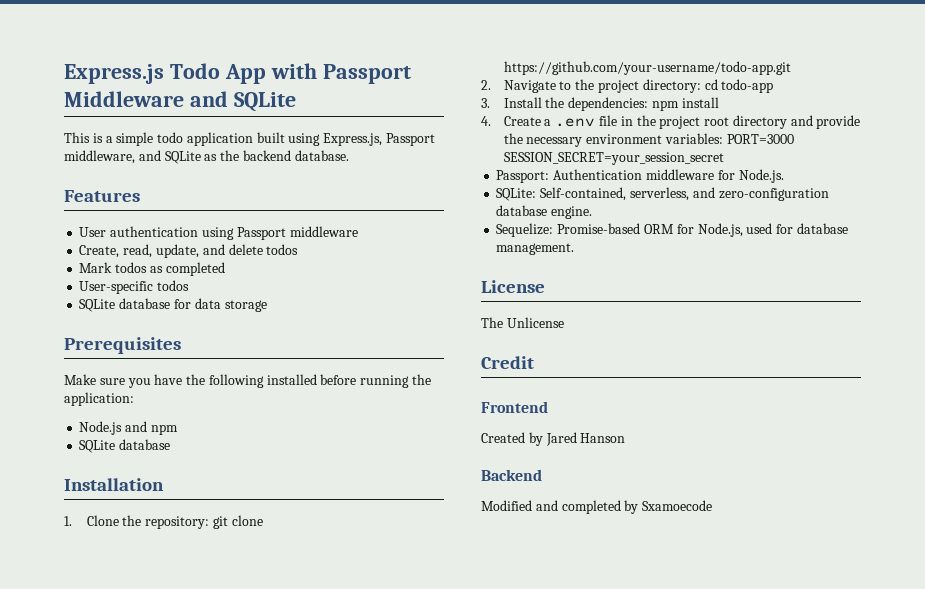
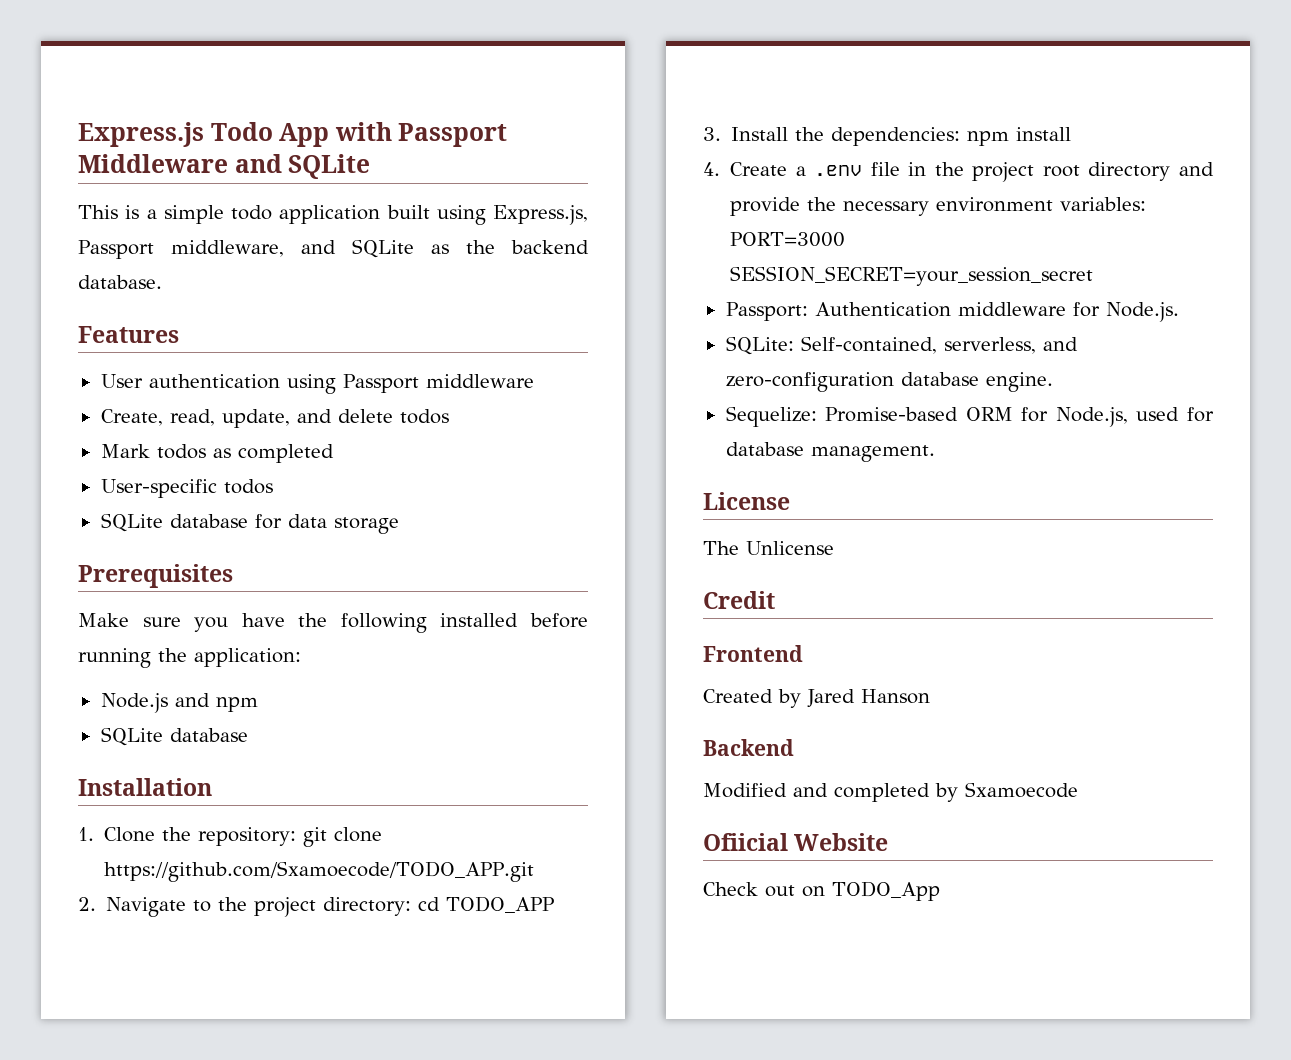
- 1. Clone the repository: git clone https://github.com/your-username/todo-app.git
+ 1. Clone the repository: git clone https://github.com/Sxamoecode/TODO_APP.git
- 2. Navigate to the project directory: cd todo-app
+ 2. Navigate to the project directory: cd TODO_APP
+ Ofiicial Website
+ Check out on TODO_App

